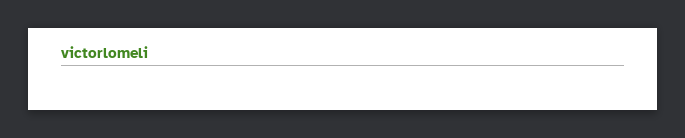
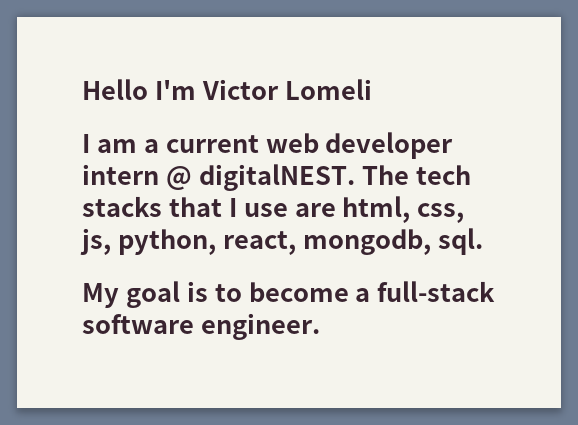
- victorlomeli
+ Hello I'm Victor Lomeli
+ I am a current web developer intern @ digitalNEST. The tech stacks that I use are html, css, js, python, react, mongodb, sql.
+ My goal is to become a full-stack software engineer.

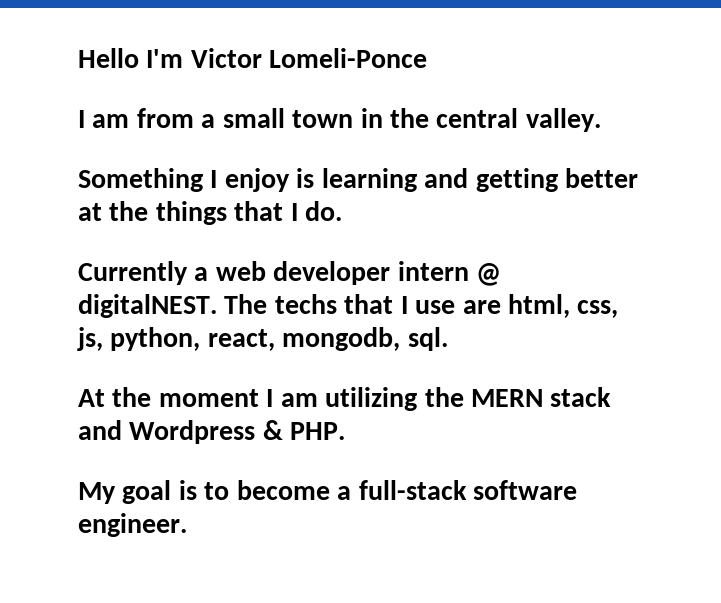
- Hello I'm Victor Lomeli
- I am a current web developer intern @ digitalNEST.
+ Hello I'm Victor Lomeli-Ponce
+ I am from a small town in the central valley.
+ Something I enjoy is learning and getting better at the things that I do.
+ Currently a web developer intern @ digitalNEST.
- The tech stacks that I use are html, css, js, python, react, mongodb, sql.
+ The techs that I use are html, css, js, python, react, mongodb, sql.
+ At the moment I am utilizing the MERN stack and Wordpress & PHP.

